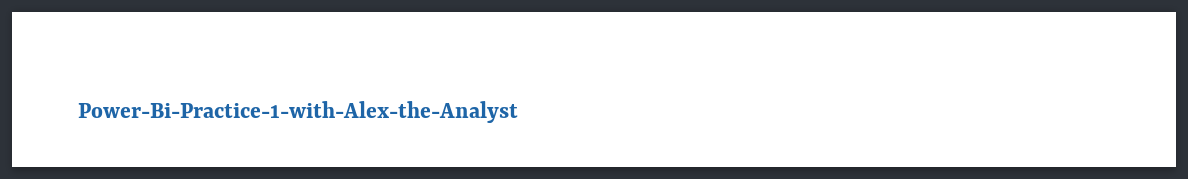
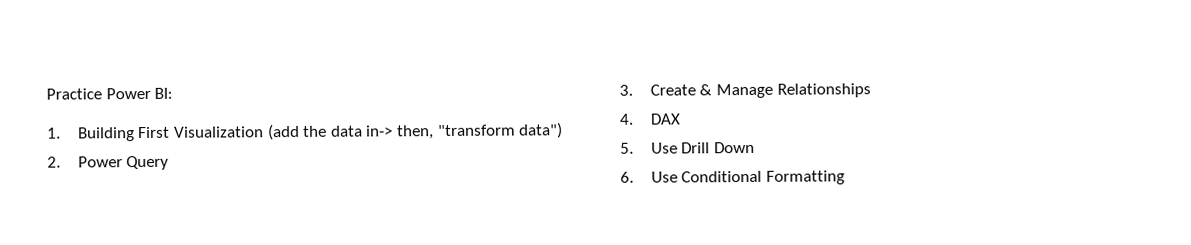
- Power-Bi-Practice-1-with-Alex-the-Analyst
+ Practice Power BI:
+ 1. Building First Visualization (add the data in-> then, "transform data")
+ 2. Power Query
+ 3. Create & Manage Relationships
+ 4. DAX
+ 5. Use Drill Down
+ 6. Use Conditional Formatting

